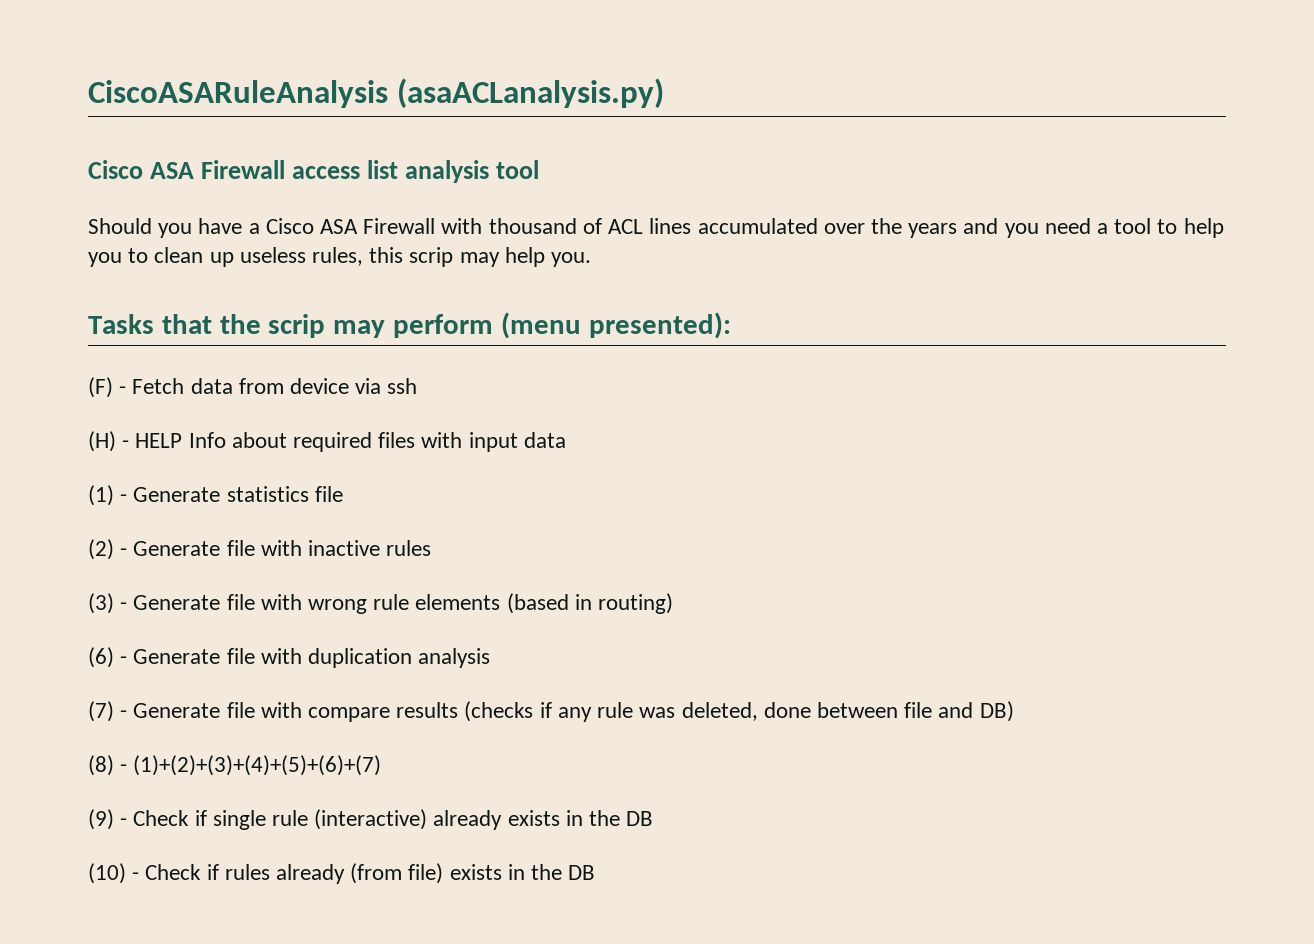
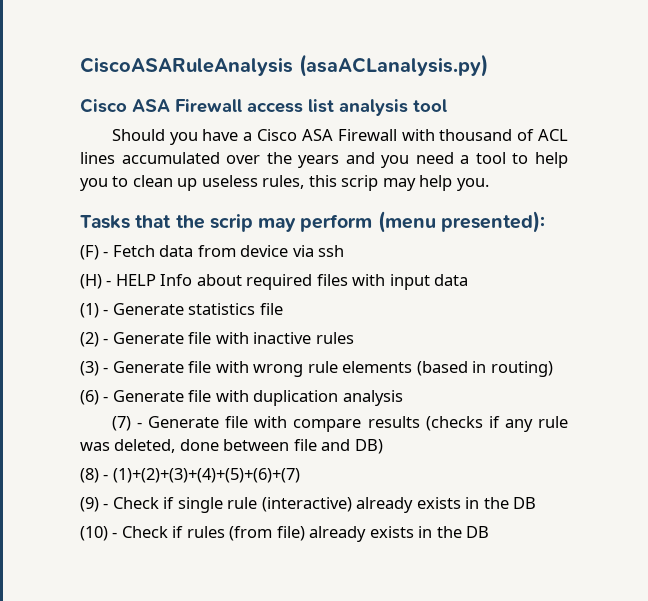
- (10) - Check if rules already (from file) exists in the DB
+ (10) - Check if rules (from file) already exists in the DB

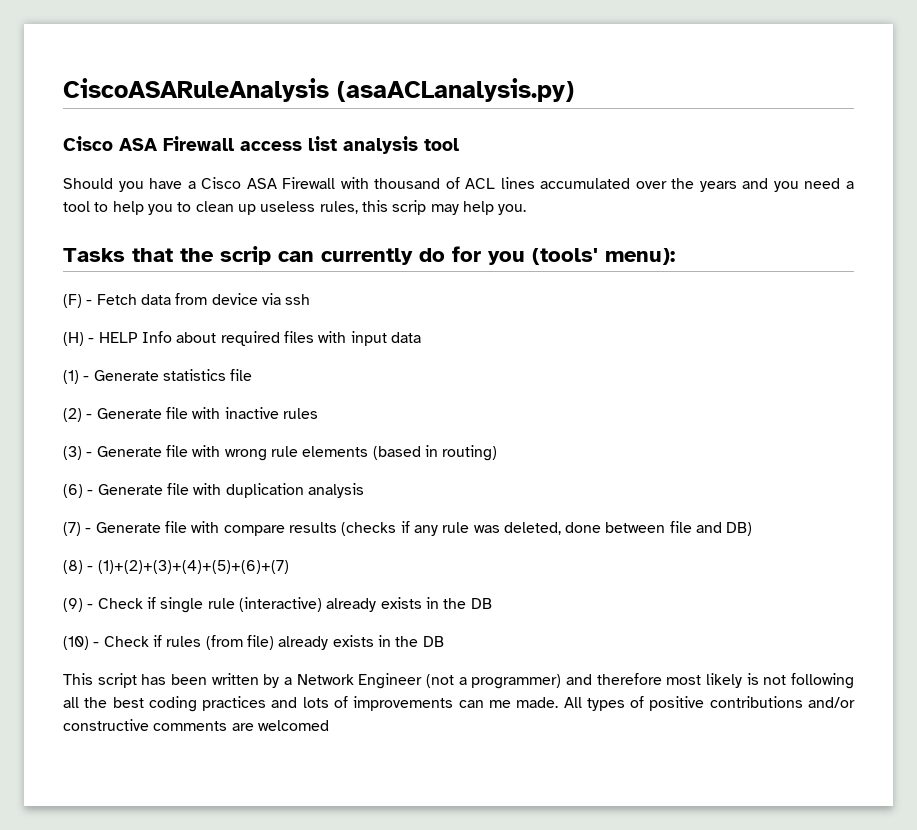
- Tasks that the scrip may perform (menu presented):
+ Tasks that the scrip can currently do for you (tools' menu):
+ This script has been written by a Network Engineer (not a programmer) and therefore most likely is not following all the best coding practices and lots of improvements can me made. All types of positive contributions and/or constructive comments are welcomed

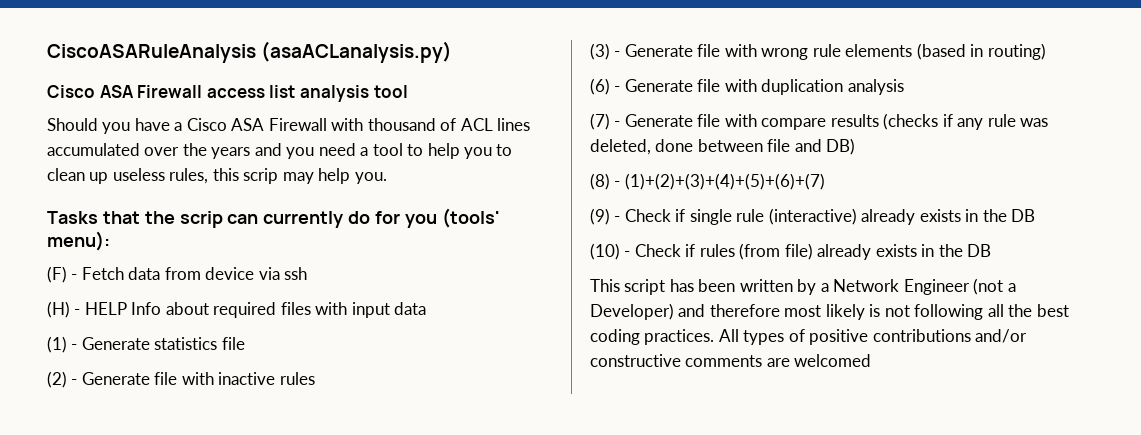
- This script has been written by a Network Engineer (not a programmer) and therefore most likely is not following all the best coding practices and lots of improvements can me made.
+ This script has been written by a Network Engineer (not a Developer) and therefore most likely is not following all the best coding practices.

